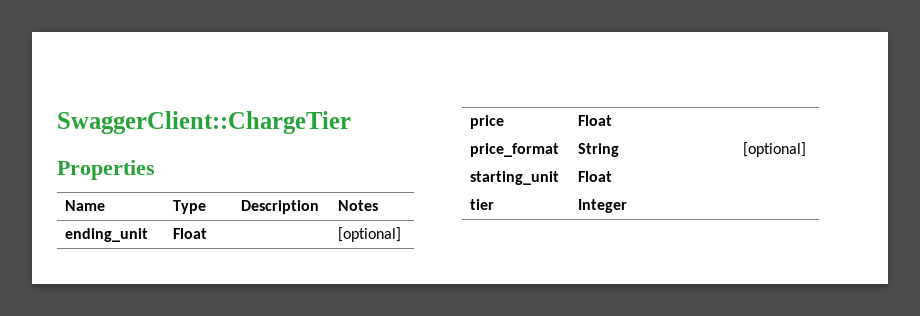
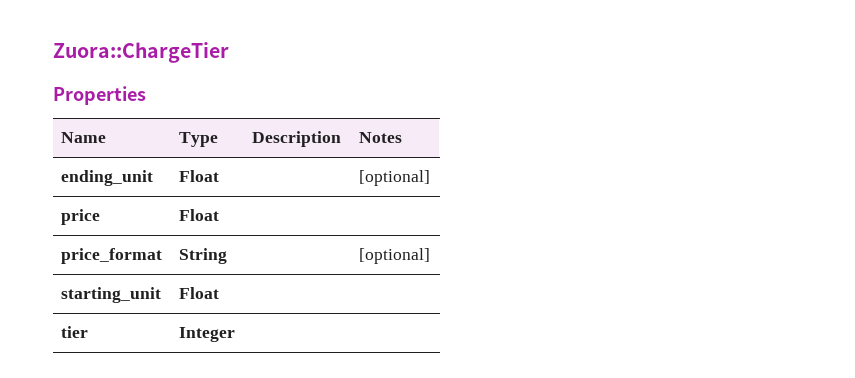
- SwaggerClient::ChargeTier
+ Zuora::ChargeTier

